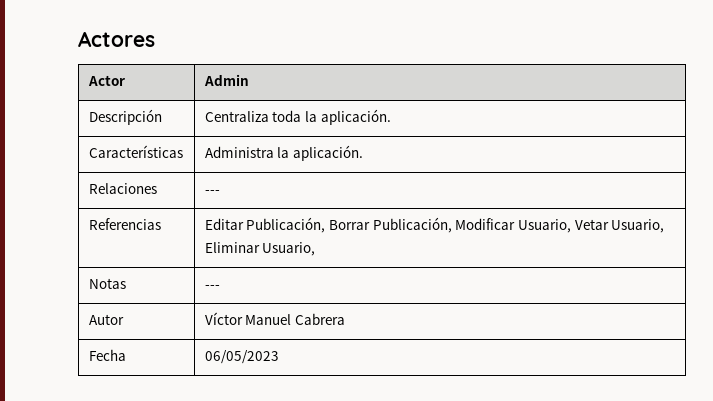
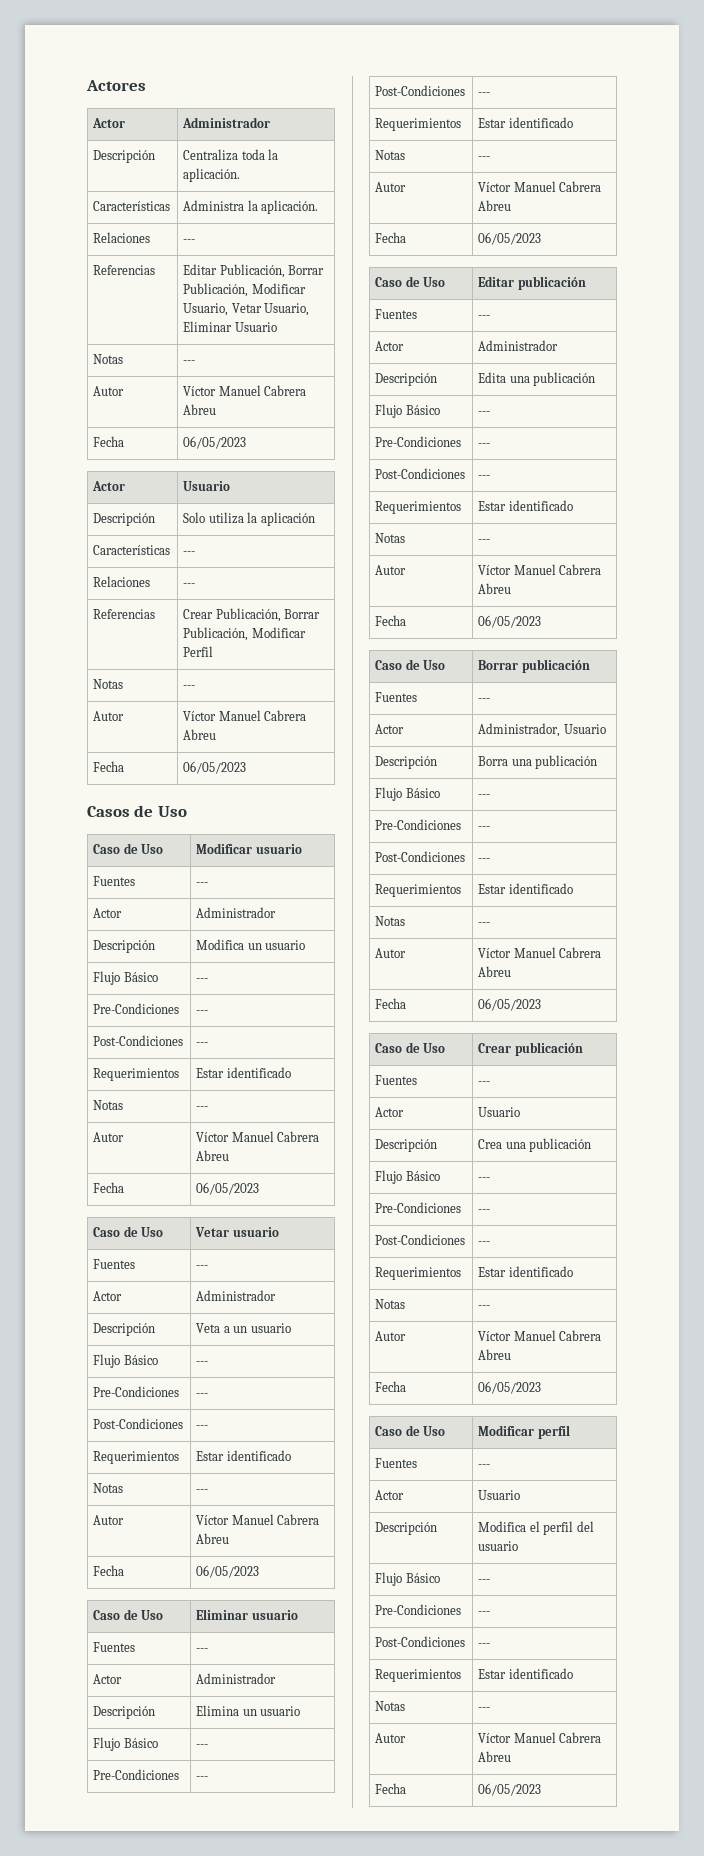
  Actores
- Actor | Admin
+ Actor | Administrador
- Referencias | Editar Publicación, Borrar Publicación, Modificar Usuario, Vetar Usuario, Eliminar Usuario,
+ Referencias | Editar Publicación, Borrar Publicación, Modificar Usuario, Vetar Usuario, Eliminar Usuario
  Notas | ---
- Autor | Víctor Manuel Cabrera
+ Autor | Víctor Manuel Cabrera Abreu
+ Fecha | 06/05/2023
+ Actor | Usuario
+ Descripción | Solo utiliza la aplicación
+ Características | ---
+ Relaciones | ---
+ Referencias | Crear Publicación, Borrar Publicación, Modificar Perfil
+ Notas | ---
+ Autor | Víctor Manuel Cabrera Abreu
+ Fecha | 06/05/2023
+ Casos de Uso
+ Caso de Uso | Modificar usuario
+ Fuentes | ---
+ Actor | Administrador
+ Descripción | Modifica un usuario
+ Flujo Básico | ---
+ Pre-Condiciones | ---
+ Post-Condiciones | ---
+ Requerimientos | Estar identificado
+ Notas | ---
+ Autor | Víctor Manuel Cabrera Abreu
+ Fecha | 06/05/2023
+ Caso de Uso | Vetar usuario
+ Fuentes | ---
+ Actor | Administrador
+ Descripción | Veta a un usuario
+ Flujo Básico | ---
+ Pre-Condiciones | ---
+ Post-Condiciones | ---
+ Requerimientos | Estar identificado
+ Notas | ---
+ Autor | Víctor Manuel Cabrera Abreu
+ Fecha | 06/05/2023
+ Caso de Uso | Eliminar usuario
+ Fuentes | ---
+ Actor | Administrador
+ Descripción | Elimina un usuario
+ Flujo Básico | ---
+ Pre-Condiciones | ---
+ Post-Condiciones | ---
+ Requerimientos | Estar identificado
+ Notas | ---
+ Autor | Víctor Manuel Cabrera Abreu
+ Fecha | 06/05/2023
+ Caso de Uso | Editar publicación
+ Fuentes | ---
+ Actor | Administrador
+ Descripción | Edita una publicación
+ Flujo Básico | ---
+ Pre-Condiciones | ---
+ Post-Condiciones | ---
+ Requerimientos | Estar identificado
+ Notas | ---
+ Autor | Víctor Manuel Cabrera Abreu
+ Fecha | 06/05/2023
+ Caso de Uso | Borrar publicación
+ Fuentes | ---
+ Actor | Administrador, Usuario
+ Descripción | Borra una publicación
+ Flujo Básico | ---
+ Pre-Condiciones | ---
+ Post-Condiciones | ---
+ Requerimientos | Estar identificado
+ Notas | ---
+ Autor | Víctor Manuel Cabrera Abreu
+ Fecha | 06/05/2023
+ Caso de Uso | Crear publicación
+ Fuentes | ---
+ Actor | Usuario
+ Descripción | Crea una publicación
+ Flujo Básico | ---
+ Pre-Condiciones | ---
+ Post-Condiciones | ---
+ Requerimientos | Estar identificado
+ Notas | ---
+ Autor | Víctor Manuel Cabrera Abreu
+ Fecha | 06/05/2023
+ Caso de Uso | Modificar perfil
+ Fuentes | ---
+ Actor | Usuario
+ Descripción | Modifica el perfil del usuario
+ Flujo Básico | ---
+ Pre-Condiciones | ---
+ Post-Condiciones | ---
+ Requerimientos | Estar identificado
+ Notas | ---
+ Autor | Víctor Manuel Cabrera Abreu

